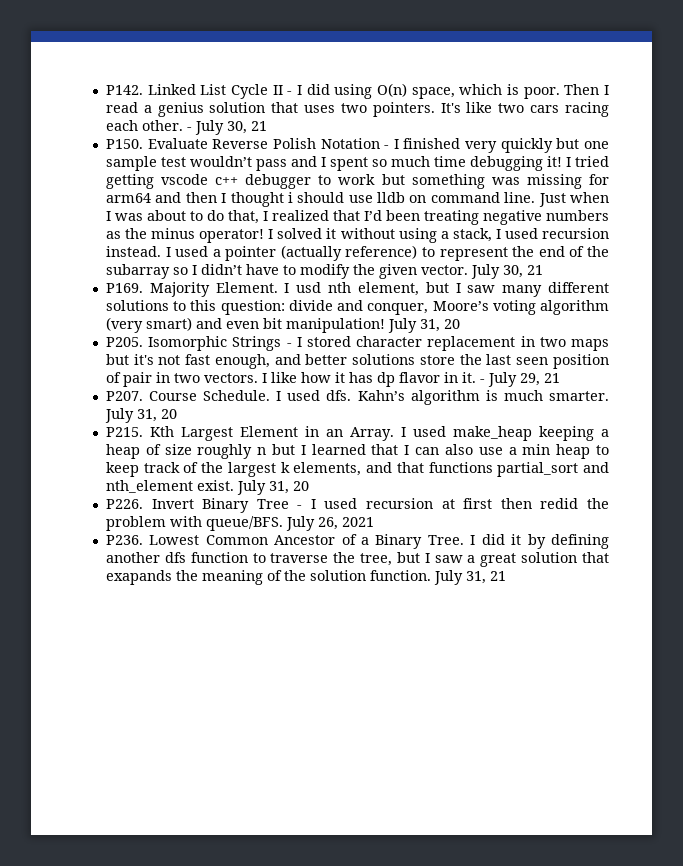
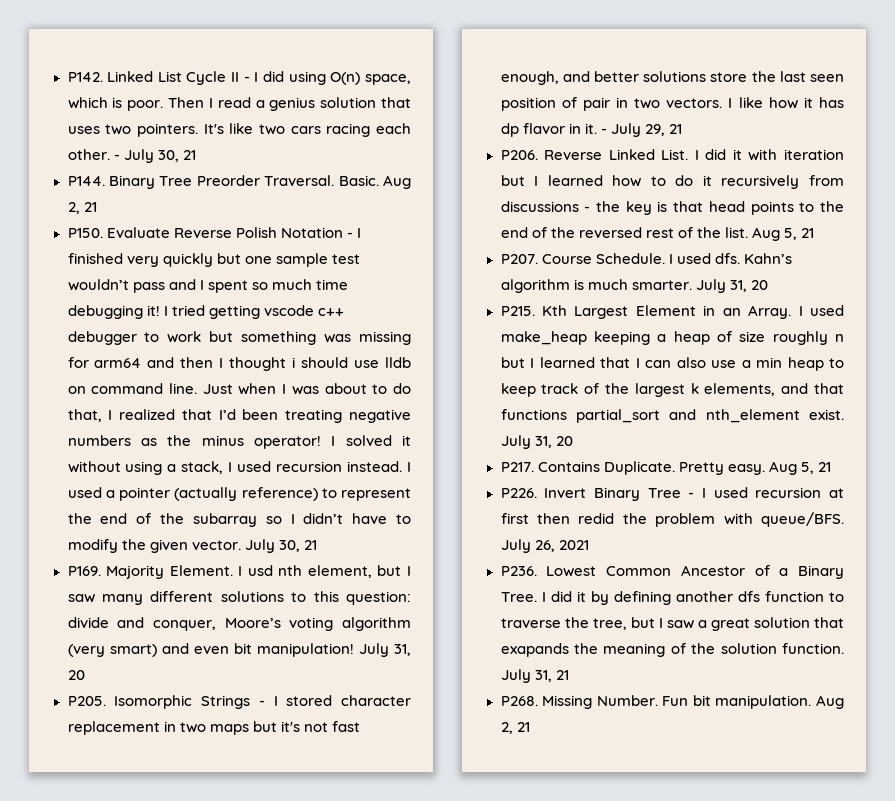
+ P144. Binary Tree Preorder Traversal. Basic. Aug 2, 21
+ P206. Reverse Linked List. I did it with iteration but I learned how to do it recursively from discussions - the key is that head points to the end of the reversed rest of the list. Aug 5, 21
+ P217. Contains Duplicate. Pretty easy. Aug 5, 21
+ P268. Missing Number. Fun bit manipulation. Aug 2, 21

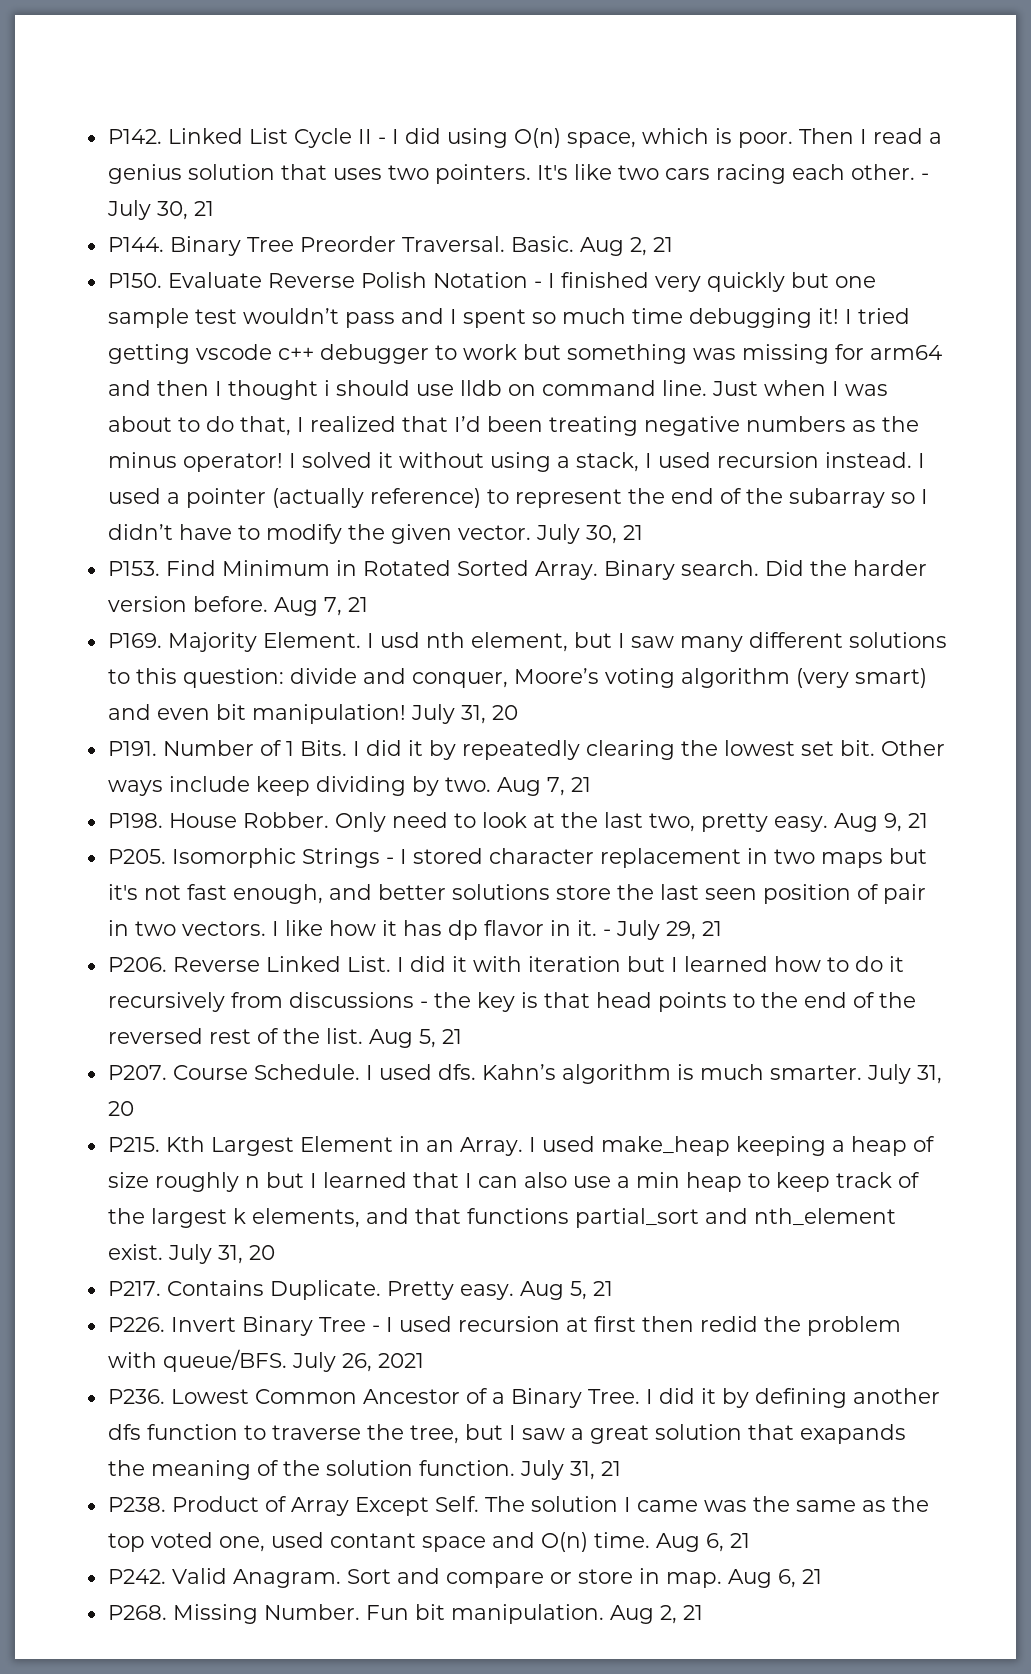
+ P153. Find Minimum in Rotated Sorted Array. Binary search. Did the harder version before. Aug 7, 21
+ P191. Number of 1 Bits. I did it by repeatedly clearing the lowest set bit. Other ways include keep dividing by two. Aug 7, 21
+ P198. House Robber. Only need to look at the last two, pretty easy. Aug 9, 21
+ P238. Product of Array Except Self. The solution I came was the same as the top voted one, used contant space and O(n) time. Aug 6, 21
+ P242. Valid Anagram. Sort and compare or store in map. Aug 6, 21

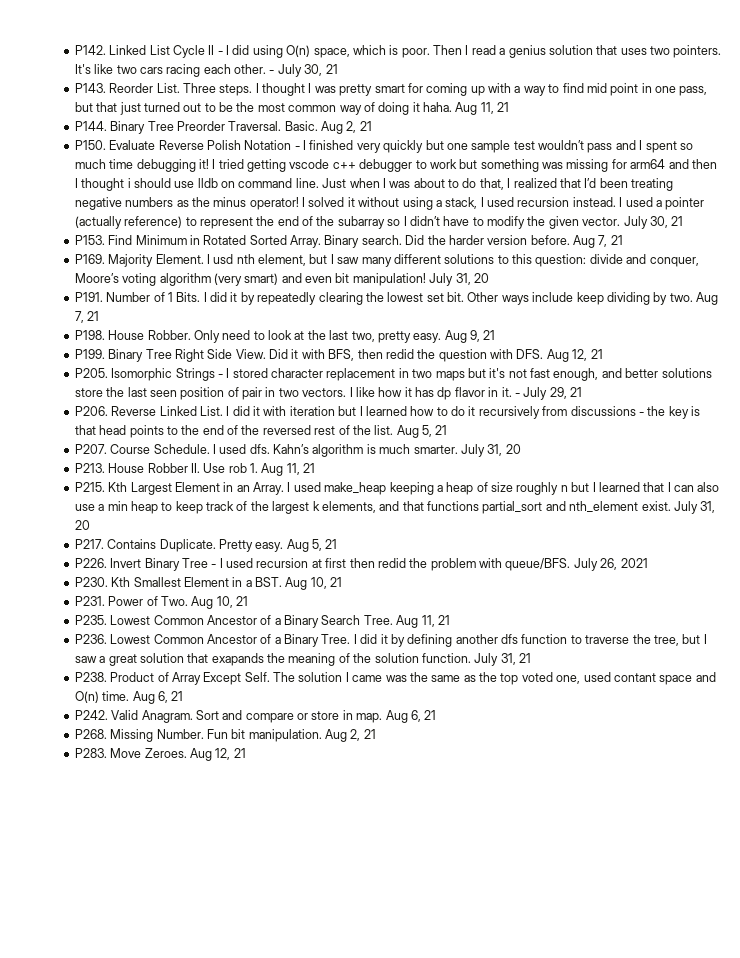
+ P143. Reorder List. Three steps. I thought I was pretty smart for coming up with a way to find mid point in one pass, but that just turned out to be the most common way of doing it haha. Aug 11, 21
+ P199. Binary Tree Right Side View. Did it with BFS, then redid the question with DFS. Aug 12, 21
+ P213. House Robber II. Use rob 1. Aug 11, 21
+ P230. Kth Smallest Element in a BST. Aug 10, 21
+ P231. Power of Two. Aug 10, 21
+ P235. Lowest Common Ancestor of a Binary Search Tree. Aug 11, 21
+ P283. Move Zeroes. Aug 12, 21

